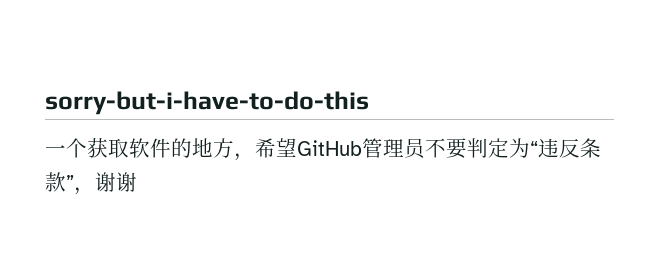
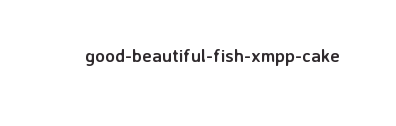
- sorry-but-i-have-to-do-this
- 一个获取软件的地方，希望GitHub管理员不要判定为“违反条款”，谢谢
+ good-beautiful-fish-xmpp-cake

